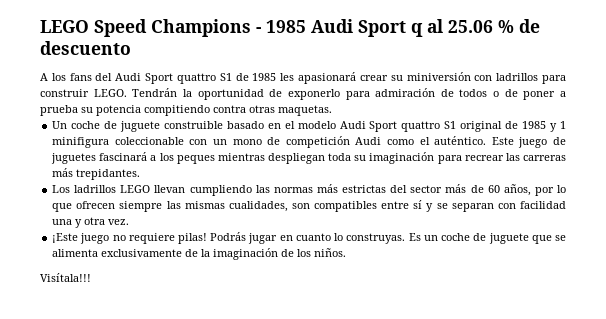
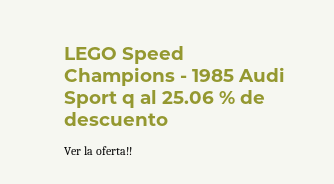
- A los fans del Audi Sport quattro S1 de 1985 les apasionará crear su miniversión con ladrillos para construir LEGO. Tendrán la oportunidad de exponerlo para admiración de todos o de poner a prueba su potencia compitiendo contra otras maquetas.
- Un coche de juguete construible basado en el modelo Audi Sport quattro S1 original de 1985 y 1 minifigura coleccionable con un mono de competición Audi como el auténtico. Este juego de juguetes fascinará a los peques mientras despliegan toda su imaginación para recrear las carreras más trepidantes.
- Los ladrillos LEGO llevan cumpliendo las normas más estrictas del sector más de 60 años, por lo que ofrecen siempre las mismas cualidades, son compatibles entre sí y se separan con facilidad una y otra vez.
- ¡Este juego no requiere pilas! Podrás jugar en cuanto lo construyas. Es un coche de juguete que se alimenta exclusivamente de la imaginación de los niños.
- Visítala!!!
+ Ver la oferta!!

